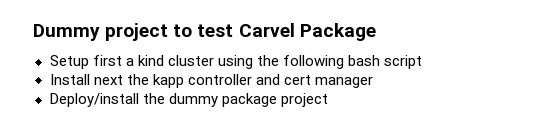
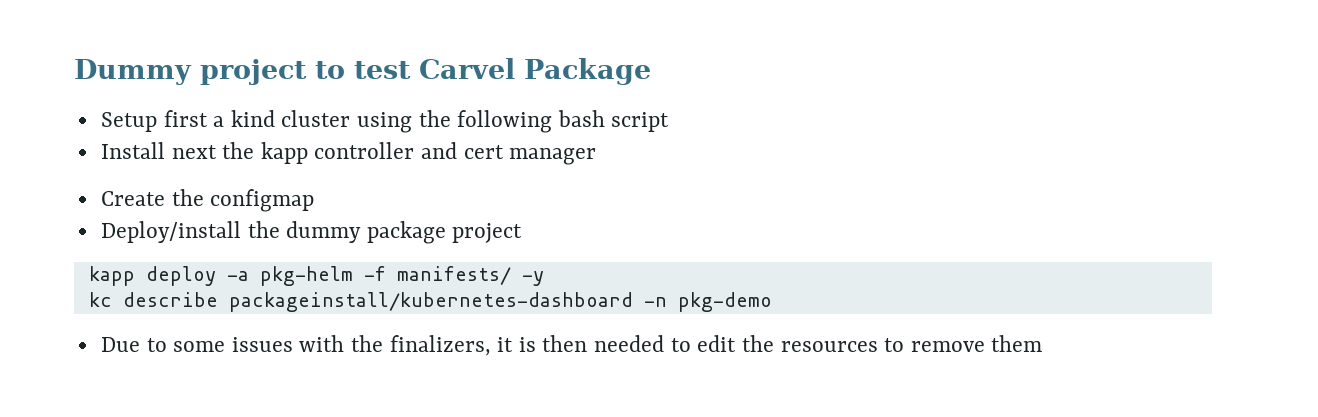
+ Create the configmap
+ kapp deploy -a pkg-helm -f manifests/ -y
+ kc describe packageinstall/kubernetes-dashboard -n pkg-demo
+ Due to some issues with the finalizers, it is then needed to edit the resources to remove them

